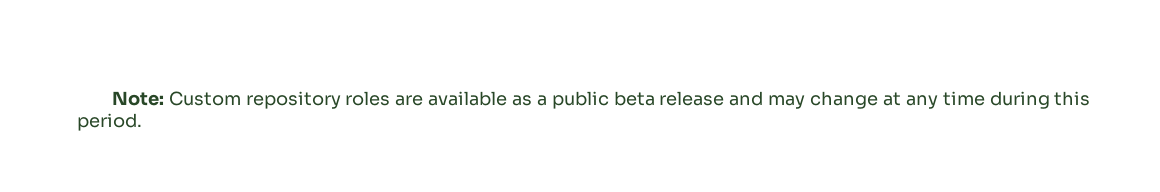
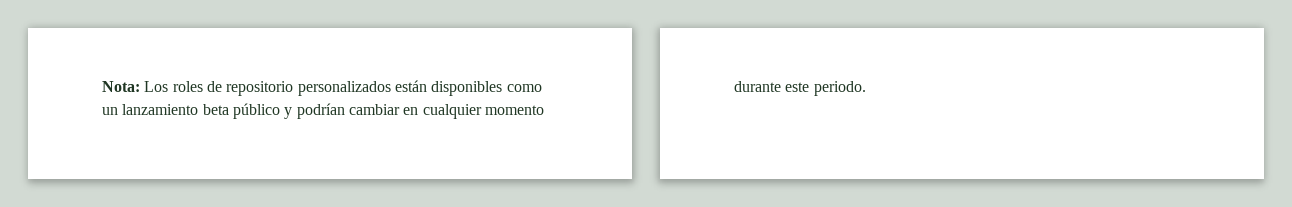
- Note: Custom repository roles are available as a public beta release and may change at any time during this period.
+ Nota: Los roles de repositorio personalizados están disponibles como un lanzamiento beta público y podrían cambiar en cualquier momento durante este periodo.

